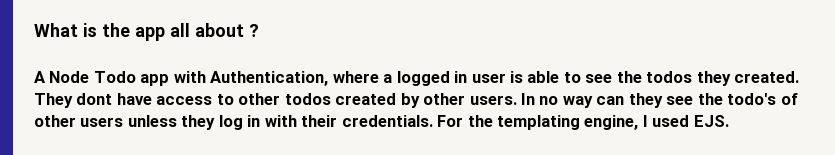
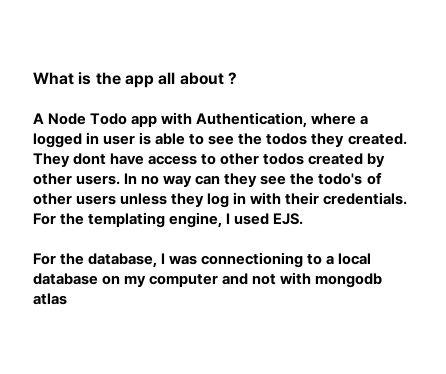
+ For the database, I was connectioning to a local database on my computer and not with mongodb atlas

